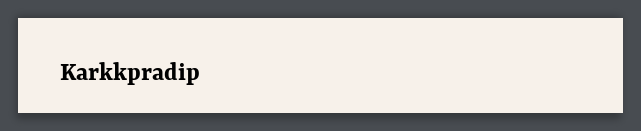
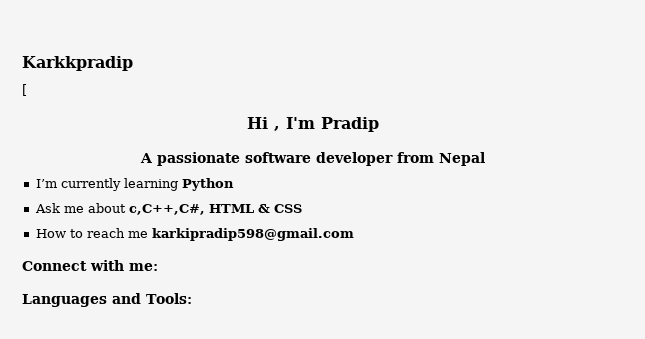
+ [
+ Hi , I'm Pradip
+ A passionate software developer from Nepal
+ I’m currently learning Python
+ Ask me about c,C++,C#, HTML & CSS
+ How to reach me karkipradip598@gmail.com
+ Connect with me:
+ Languages and Tools:

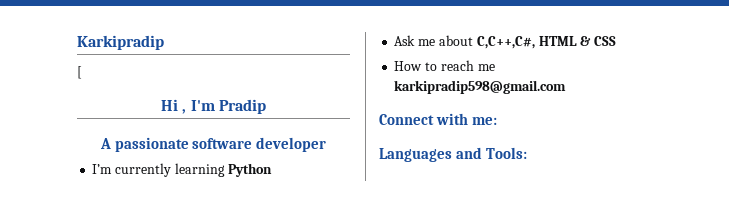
- Karkkpradip
+ Karkipradip
- A passionate software developer from Nepal
+ A passionate software developer
- Ask me about c,C++,C#, HTML & CSS
+ Ask me about C,C++,C#, HTML & CSS

